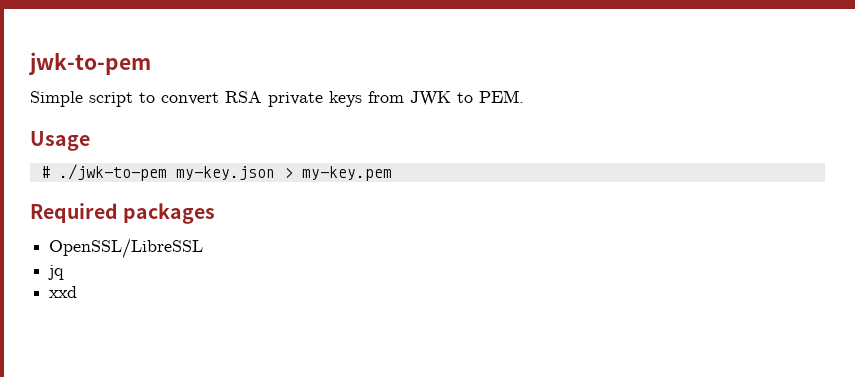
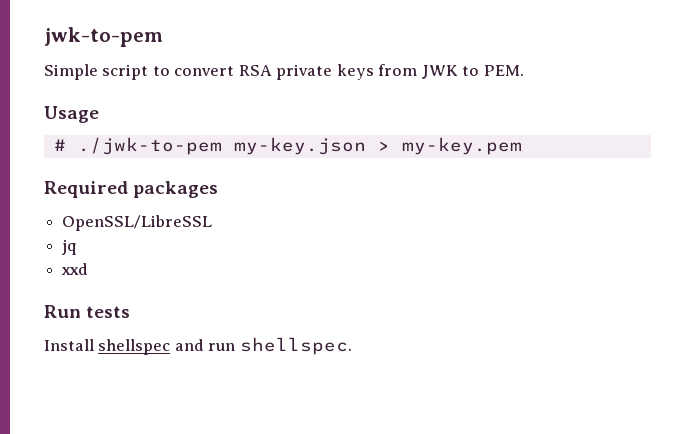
+ Run tests
+ Install shellspec and run shellspec.

